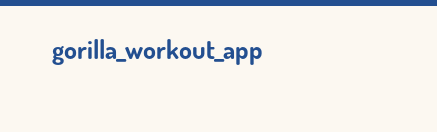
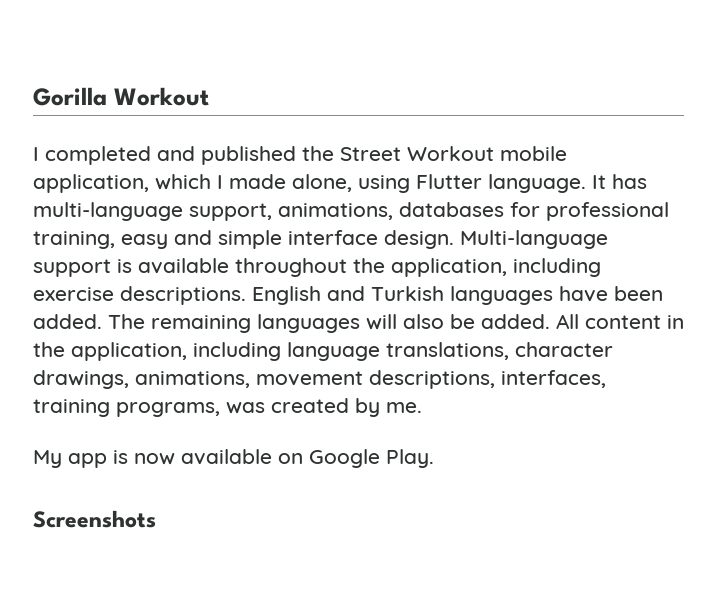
- gorilla_workout_app
+ Gorilla Workout
+ I completed and published the Street Workout mobile application, which I made alone, using Flutter language. It has multi-language support, animations, databases for professional training, easy and simple interface design. Multi-language support is available throughout the application, including exercise descriptions. English and Turkish languages have been added. The remaining languages will also be added. All content in the application, including language translations, character drawings, animations, movement descriptions, interfaces, training programs, was created by me.
+ My app is now available on Google Play.
+ Screenshots

